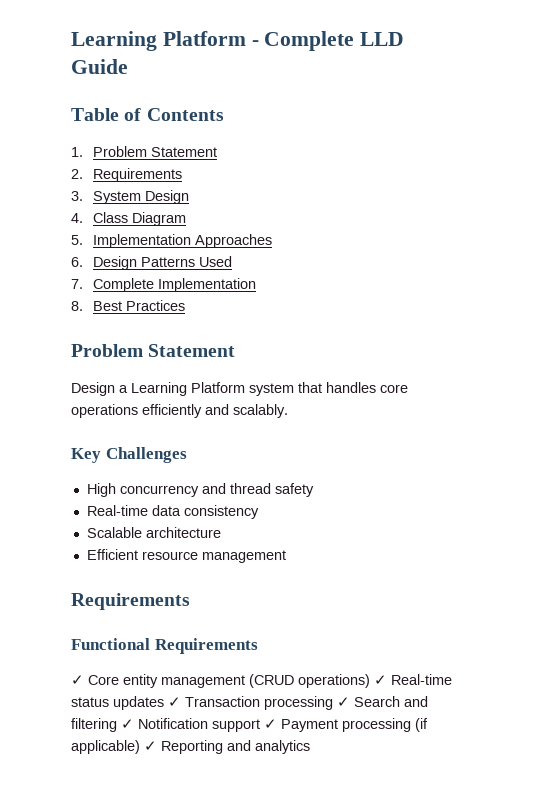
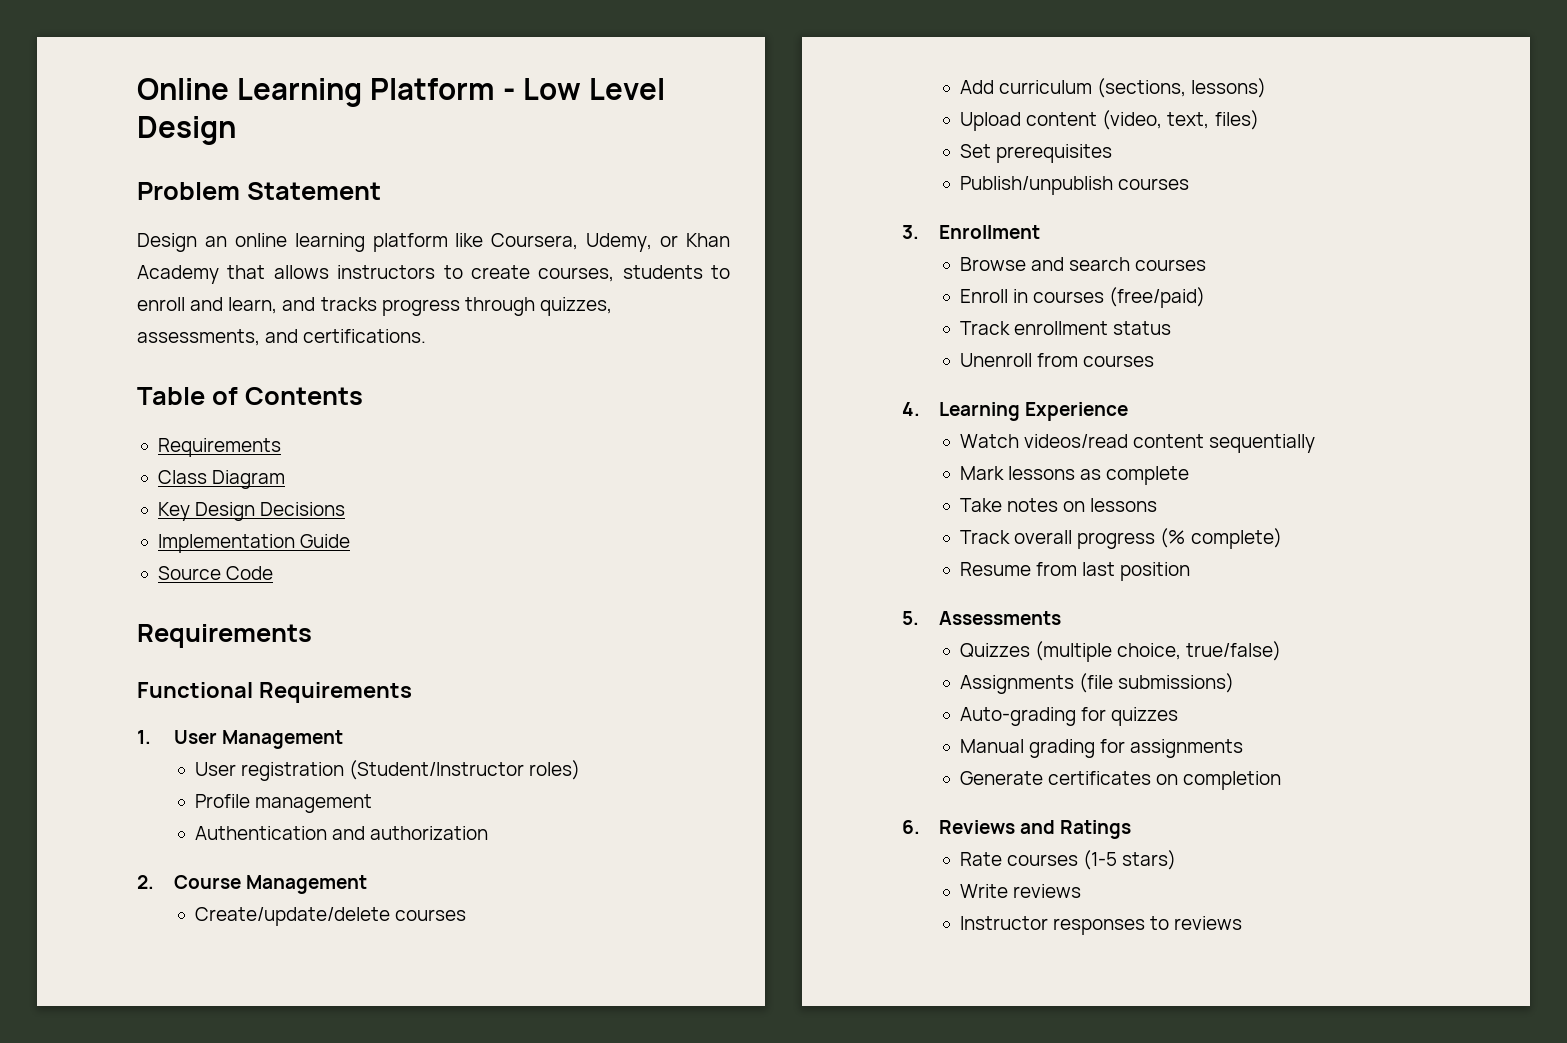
- Learning Platform - Complete LLD Guide
+ Online Learning Platform - Low Level Design
+ Problem Statement
+ Design an online learning platform like Coursera, Udemy, or Khan Academy that allows instructors to create courses, students to enroll and learn, and tracks progress through quizzes, assessments, and certifications.
  Table of Contents
- 1. Problem Statement
- 2. Requirements
- 3. System Design
- 4. Class Diagram
- 5. Implementation Approaches
- 6. Design Patterns Used
- 7. Complete Implementation
- 8. Best Practices
- Problem Statement
- Design a Learning Platform system that handles core operations efficiently and scalably.
- Key Challenges
- High concurrency and thread safety
- Real-time data consistency
- Scalable architecture
- Efficient resource management
+ Requirements
+ Class Diagram
+ Key Design Decisions
+ Implementation Guide
+ Source Code
  Requirements
  Functional Requirements
- ✓ Core entity management (CRUD operations) ✓ Real-time status updates ✓ Transaction processing ✓ Search and filtering ✓ Notification support ✓ Payment processing (if applicable) ✓ Reporting and analytics
+ 1. User Management
+ User registration (Student/Instructor roles)
+ Profile management
+ Authentication and authorization
+ 2. Course Management
+ Create/update/delete courses
+ Add curriculum (sections, lessons)
+ Upload content (video, text, files)
+ Set prerequisites
+ Publish/unpublish courses
+ 3. Enrollment
+ Browse and search courses
+ Enroll in courses (free/paid)
+ Track enrollment status
+ Unenroll from courses
+ 4. Learning Experience
+ Watch videos/read content sequentially
+ Mark lessons as complete
+ Take notes on lessons
+ Track overall progress (% complete)
+ Resume from last position
+ 5. Assessments
+ Quizzes (multiple choice, true/false)
+ Assignments (file submissions)
+ Auto-grading for quizzes
+ Manual grading for assignments
+ Generate certificates on completion
+ 6. Reviews and Ratings
+ Rate courses (1-5 stars)
+ Write reviews
+ Instructor responses to reviews

